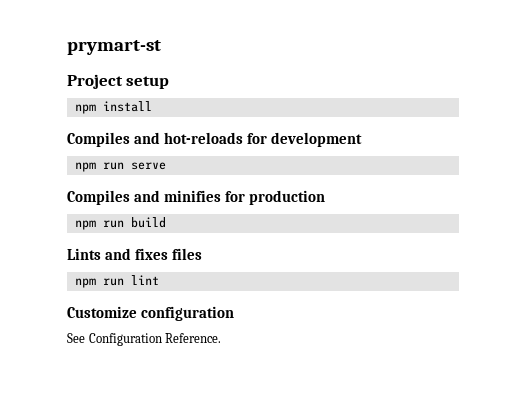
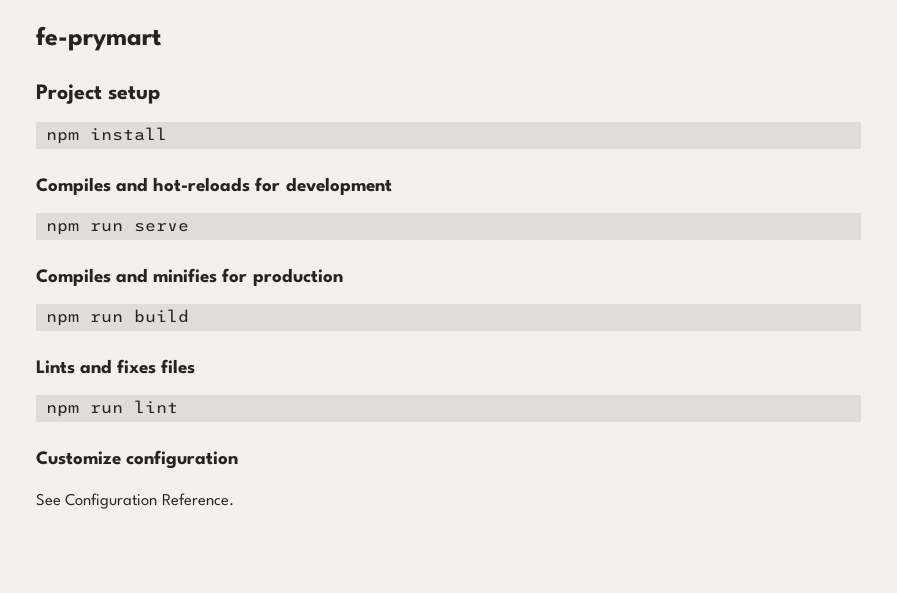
- prymart-st
+ fe-prymart

